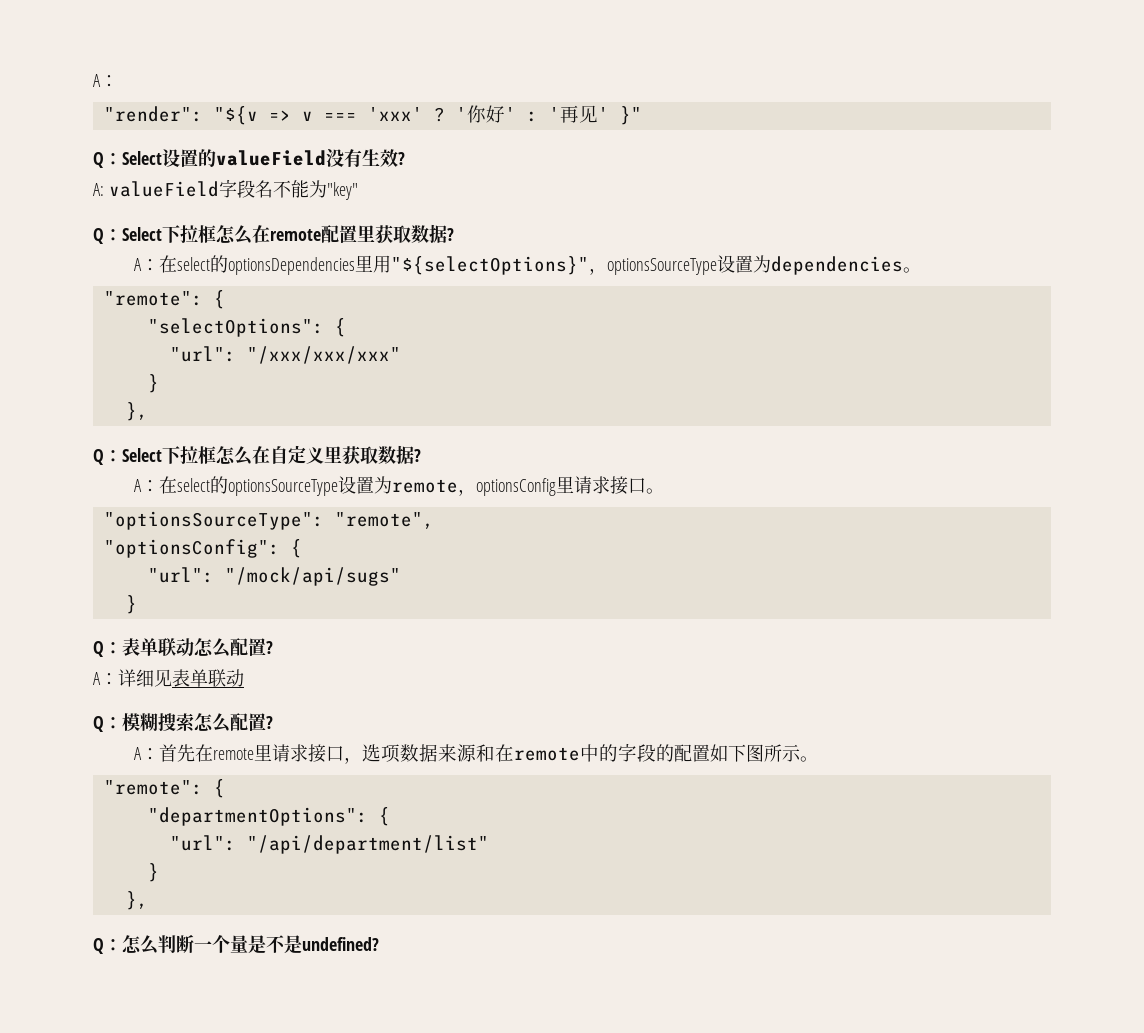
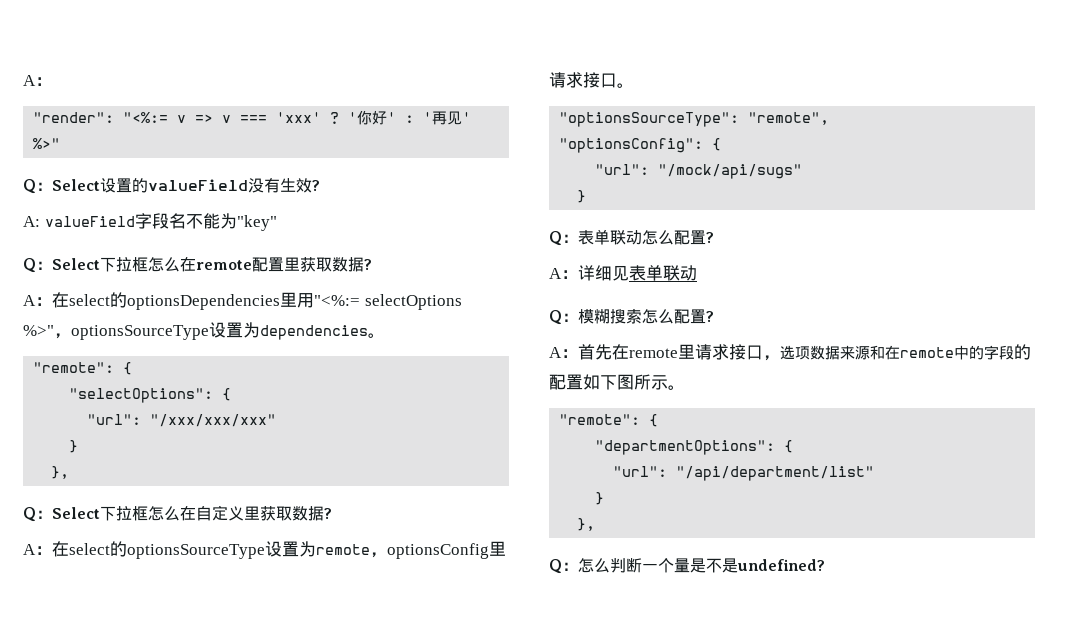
- "render": "${v => v === 'xxx' ?
+ "render": "<%:= v => v === 'xxx' ?
- '你好' : '再见' }"
+ '你好' : '再见' %>"
- A：在select的optionsDependencies里用"${selectOptions}"，optionsSourceType设置为dependencies。
+ A：在select的optionsDependencies里用"<%:= selectOptions %>"，optionsSourceType设置为dependencies。

